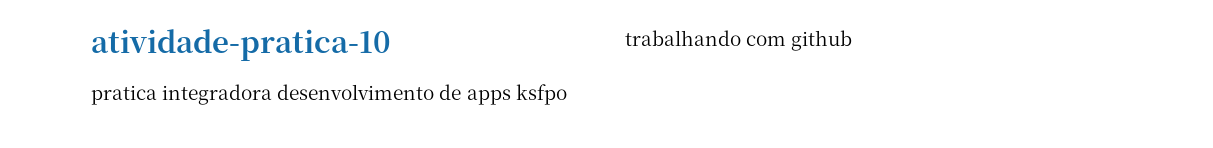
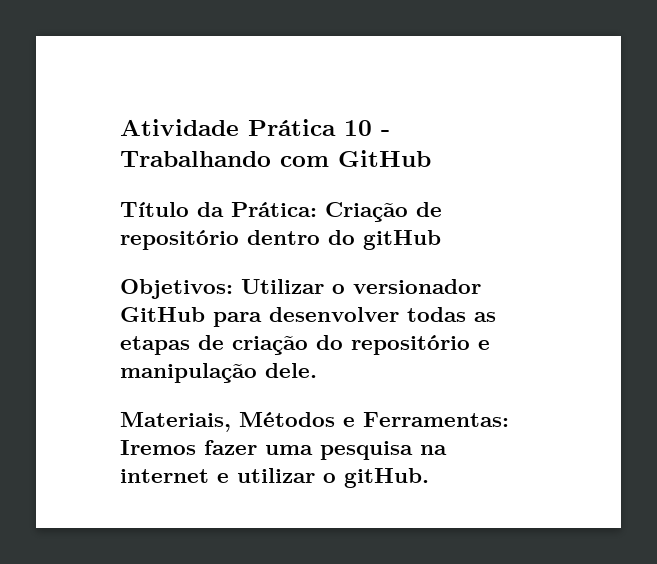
- atividade-pratica-10
- pratica integradora desenvolvimento de apps ksfpo trabalhando com github
+ Atividade Prática 10 - Trabalhando com GitHub
+ Título da Prática: Criação de repositório dentro do gitHub
+ Objetivos: Utilizar o versionador GitHub para desenvolver todas as etapas de criação do repositório e manipulação dele.
+ Materiais, Métodos e Ferramentas: Iremos fazer uma pesquisa na internet e utilizar o gitHub.

